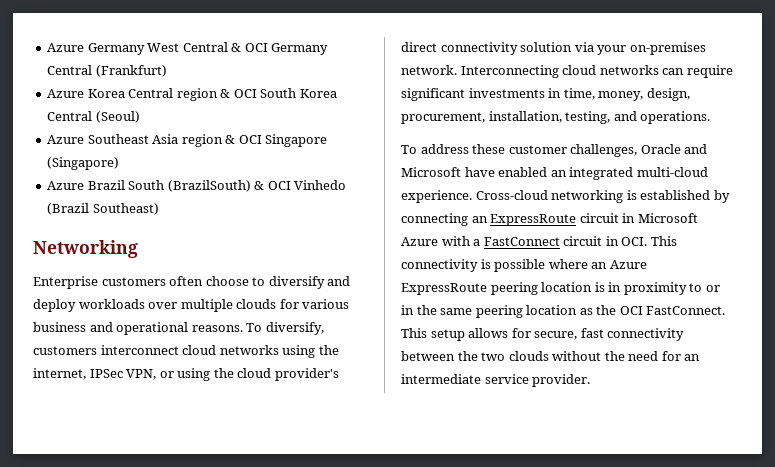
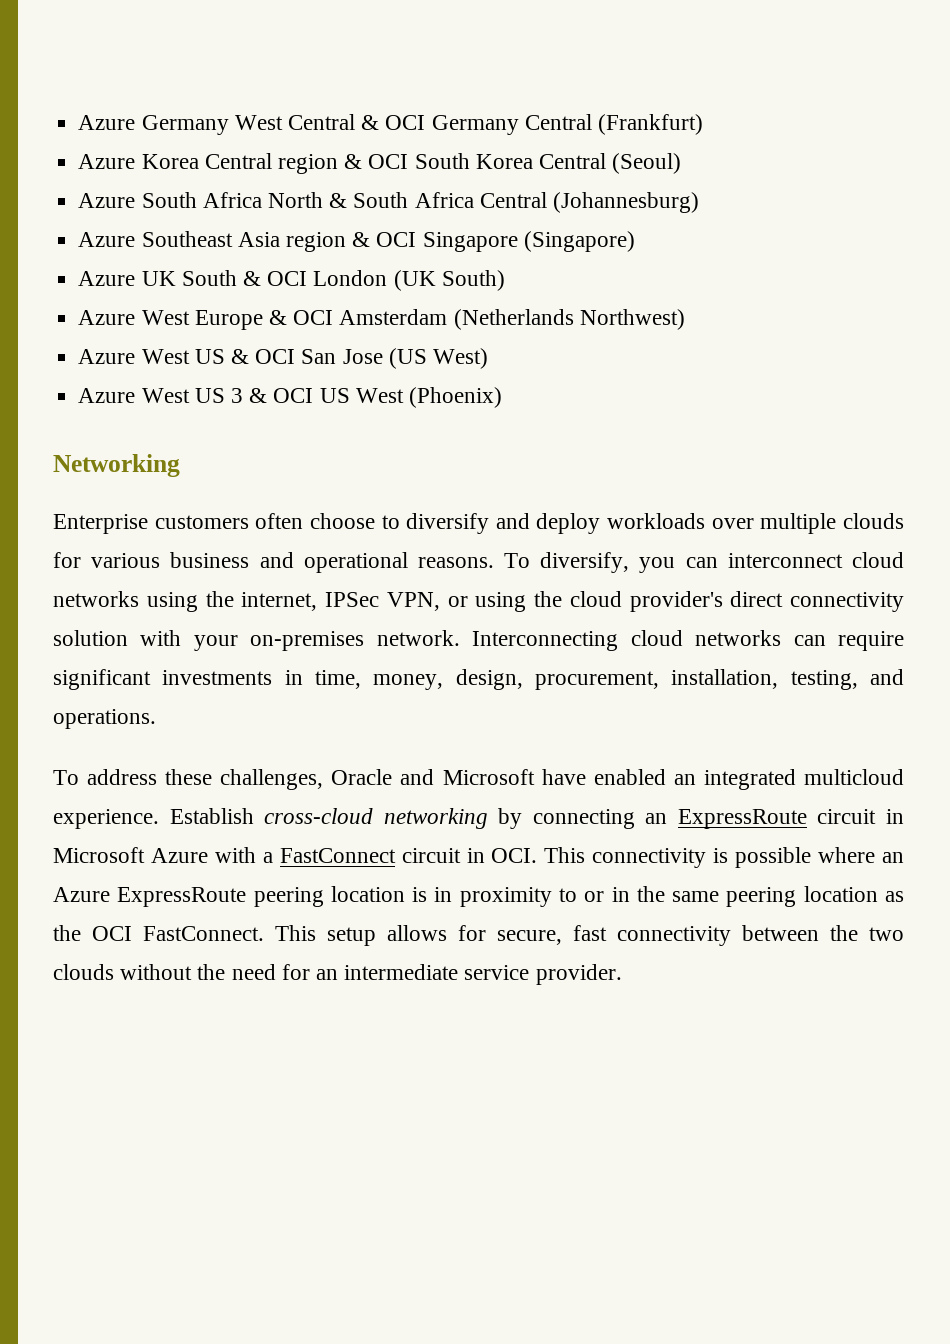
+ Azure South Africa North & South Africa Central (Johannesburg)
- Azure Brazil South (BrazilSouth) & OCI Vinhedo (Brazil Southeast)
+ Azure UK South & OCI London (UK South)
+ Azure West Europe & OCI Amsterdam (Netherlands Northwest)
+ Azure West US & OCI San Jose (US West)
+ Azure West US 3 & OCI US West (Phoenix)
- To diversify, customers interconnect cloud networks using the internet, IPSec VPN, or using the cloud provider's direct connectivity solution via your on-premises network.
+ To diversify, you can interconnect cloud networks using the internet, IPSec VPN, or using the cloud provider's direct connectivity solution with your on-premises network.
- To address these customer challenges, Oracle and Microsoft have enabled an integrated multi-cloud experience. Cross-cloud networking is established by connecting an ExpressRoute circuit in Microsoft Azure with a FastConnect circuit in OCI. This connectivity is possible where an Azure ExpressRoute peering location is in proximity to or in the same peering location as the OCI FastConnect.
+ To address these challenges, Oracle and Microsoft have enabled an integrated multicloud experience. Establish cross-cloud networking by connecting an ExpressRoute circuit in Microsoft Azure with a FastConnect circuit in OCI. This connectivity is possible where an Azure ExpressRoute peering location is in proximity to or in the same peering location as the OCI FastConnect.

